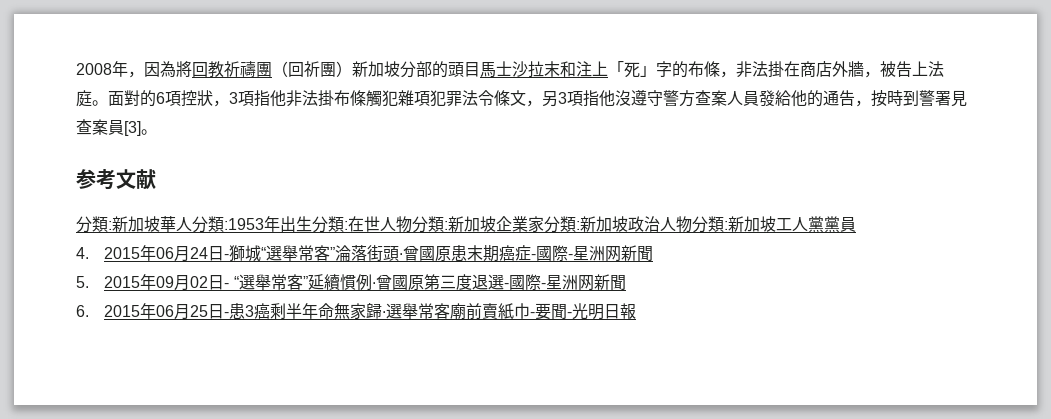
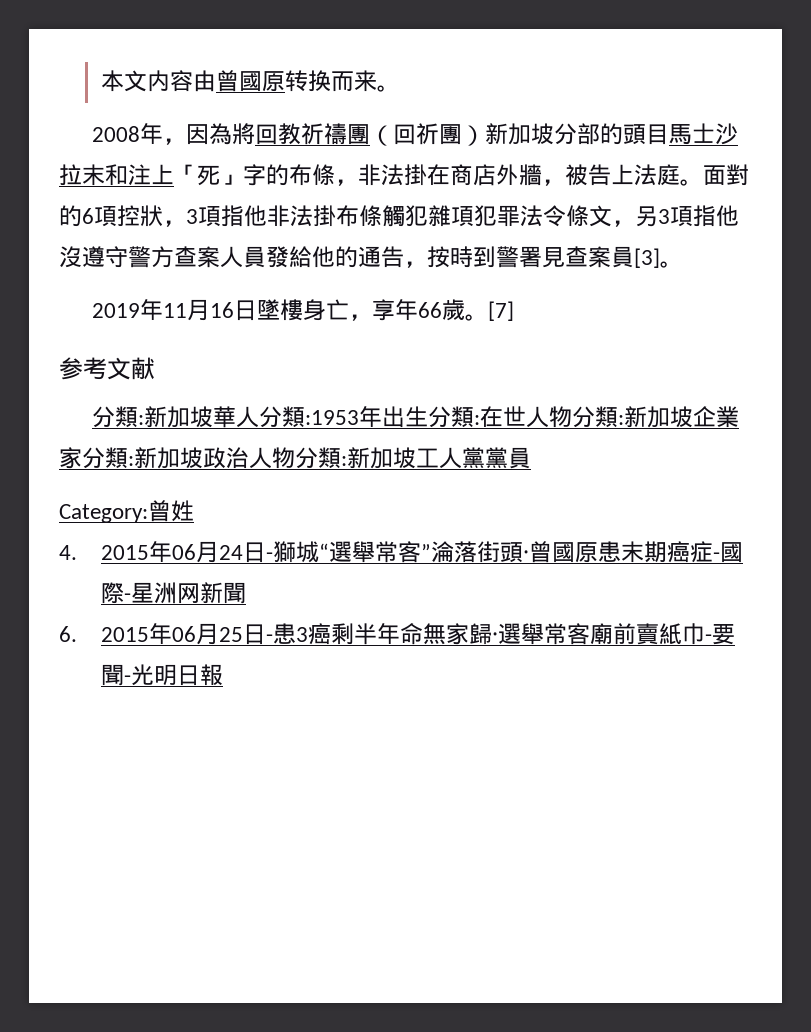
+ 本文内容由曾國原转换而来。
+ 2019年11月16日墜樓身亡，享年66歲。[7]
+ Category:曾姓
- 5. 2015年09月02日- “選舉常客”延續慣例‧曾國原第三度退選-國際-星洲网新聞

